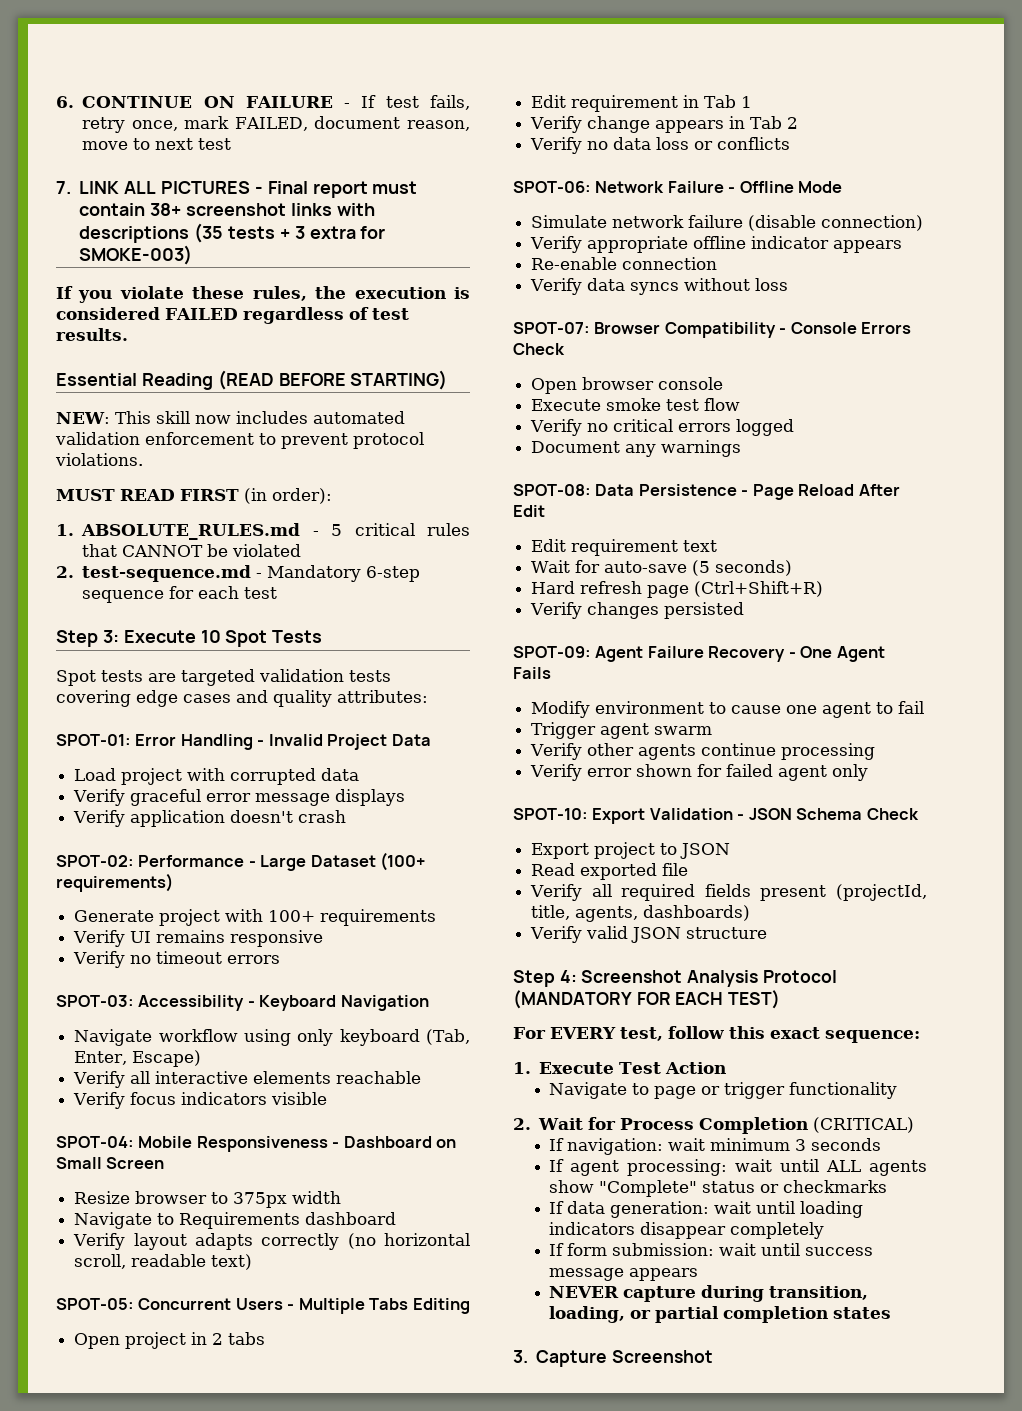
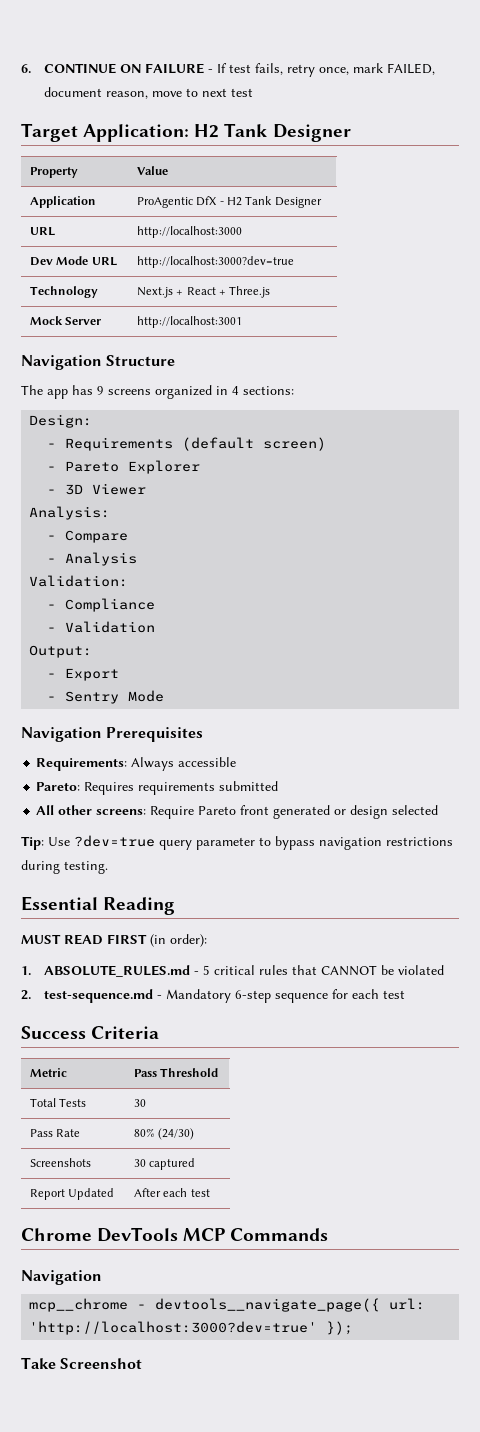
- 7. LINK ALL PICTURES - Final report must contain 38+ screenshot links with descriptions (35 tests + 3 extra for SMOKE-003)
- If you violate these rules, the execution is considered FAILED regardless of test results.
- Essential Reading (READ BEFORE STARTING)
- NEW: This skill now includes automated validation enforcement to prevent protocol violations.
+ Target Application: H2 Tank Designer
+ Property | Value
+ Application | ProAgentic DfX - H2 Tank Designer
+ URL | http://localhost:3000
+ Dev Mode URL | http://localhost:3000?dev=true
+ Technology | Next.js + React + Three.js
+ Mock Server | http://localhost:3001
+ Navigation Structure
+ The app has 9 screens organized in 4 sections:
+ Design:
+ - Requirements (default screen)
+ - Pareto Explorer
+ - 3D Viewer
+ Analysis:
+ - Compare
+ - Analysis
+ Validation:
+ - Compliance
+ - Validation
+ Output:
+ - Export
+ - Sentry Mode
+ Navigation Prerequisites
+ Requirements: Always accessible
+ Pareto: Requires requirements submitted
+ All other screens: Require Pareto front generated or design selected
+ Tip: Use ?dev=true query parameter to bypass navigation restrictions during testing.
+ Essential Reading
- Step 3: Execute 10 Spot Tests
- Spot tests are targeted validation tests covering edge cases and quality attributes:
- SPOT-01: Error Handling - Invalid Project Data
- Load project with corrupted data
- Verify graceful error message displays
- Verify application doesn't crash
- SPOT-02: Performance - Large Dataset (100+ requirements)
- Generate project with 100+ requirements
- Verify UI remains responsive
- Verify no timeout errors
- SPOT-03: Accessibility - Keyboard Navigation
- Navigate workflow using only keyboard (Tab, Enter, Escape)
- Verify all interactive elements reachable
- Verify focus indicators visible
- SPOT-04: Mobile Responsiveness - Dashboard on Small Screen
- Resize browser to 375px width
- Navigate to Requirements dashboard
- Verify layout adapts correctly (no horizontal scroll, readable text)
- SPOT-05: Concurrent Users - Multiple Tabs Editing
- Open project in 2 tabs
- Edit requirement in Tab 1
- Verify change appears in Tab 2
- Verify no data loss or conflicts
- SPOT-06: Network Failure - Offline Mode
- Simulate network failure (disable connection)
- Verify appropriate offline indicator appears
- Re-enable connection
- Verify data syncs without loss
- SPOT-07: Browser Compatibility - Console Errors Check
- Open browser console
- Execute smoke test flow
- Verify no critical errors logged
- Document any warnings
- SPOT-08: Data Persistence - Page Reload After Edit
- Edit requirement text
- Wait for auto-save (5 seconds)
- Hard refresh page (Ctrl+Shift+R)
- Verify changes persisted
- SPOT-09: Agent Failure Recovery - One Agent Fails
- Modify environment to cause one agent to fail
- Trigger agent swarm
- Verify other agents continue processing
- Verify error shown for failed agent only
- SPOT-10: Export Validation - JSON Schema Check
- Export project to JSON
- Read exported file
- Verify all required fields present (projectId, title, agents, dashboards)
- Verify valid JSON structure
- Step 4: Screenshot Analysis Protocol (MANDATORY FOR EACH TEST)
- For EVERY test, follow this exact sequence:
- 1. Execute Test Action
- Navigate to page or trigger functionality
- 2. Wait for Process Completion (CRITICAL)
- If navigation: wait minimum 3 seconds
- If agent processing: wait until ALL agents show "Complete" status or checkmarks
- If data generation: wait until loading indicators disappear completely
- If form submission: wait until success message appears
- NEVER capture during transition, loading, or partial completion states
- 3. Capture Screenshot
+ Success Criteria
+ Metric | Pass Threshold
+ Total Tests | 30
+ Pass Rate | 80% (24/30)
+ Screenshots | 30 captured
+ Report Updated | After each test
+ Chrome DevTools MCP Commands
+ Navigation
+ mcp__chrome - devtools__navigate_page({ url: 'http://localhost:3000?dev=true' });
+ Take Screenshot

